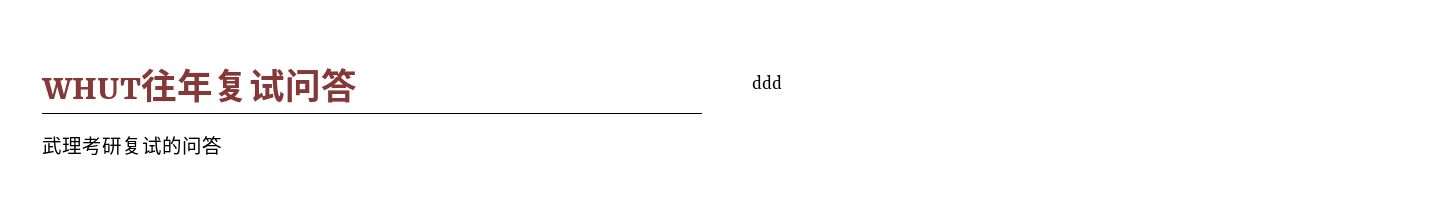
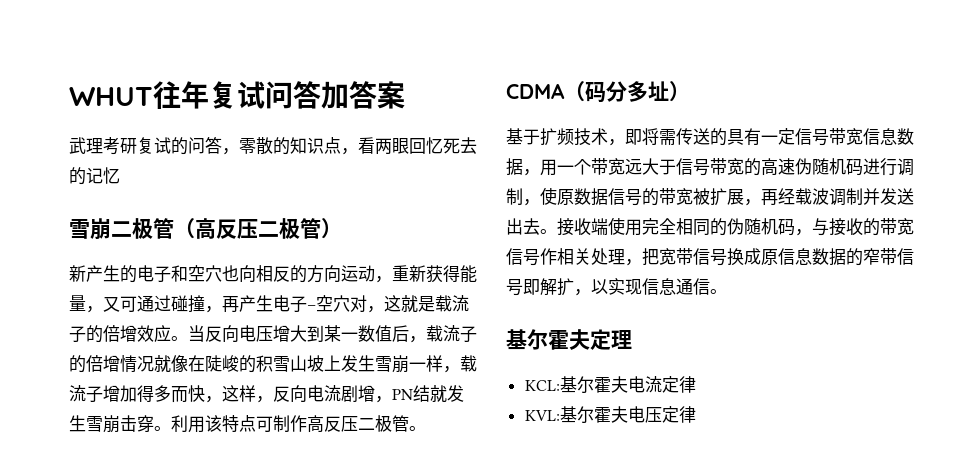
- WHUT往年复试问答
+ WHUT往年复试问答加答案
- 武理考研复试的问答
- ddd
+ 武理考研复试的问答，零散的知识点，看两眼回忆死去的记忆
+ 雪崩二极管（高反压二极管）
+ 新产生的电子和空穴也向相反的方向运动，重新获得能量，又可通过碰撞，再产生电子–空穴对，这就是载流子的倍增效应。当反向电压增大到某一数值后，载流子的倍增情况就像在陡峻的积雪山坡上发生雪崩一样，载流子增加得多而快，这样，反向电流剧增，PN结就发生雪崩击穿。利用该特点可制作高反压二极管。
+ CDMA（码分多址）
+ 基于扩频技术，即将需传送的具有一定信号带宽信息数据，用一个带宽远大于信号带宽的高速伪随机码进行调制，使原数据信号的带宽被扩展，再经载波调制并发送出去。接收端使用完全相同的伪随机码，与接收的带宽信号作相关处理，把宽带信号换成原信息数据的窄带信号即解扩，以实现信息通信。
+ 基尔霍夫定理
+ KCL:基尔霍夫电流定律
+ KVL:基尔霍夫电压定律

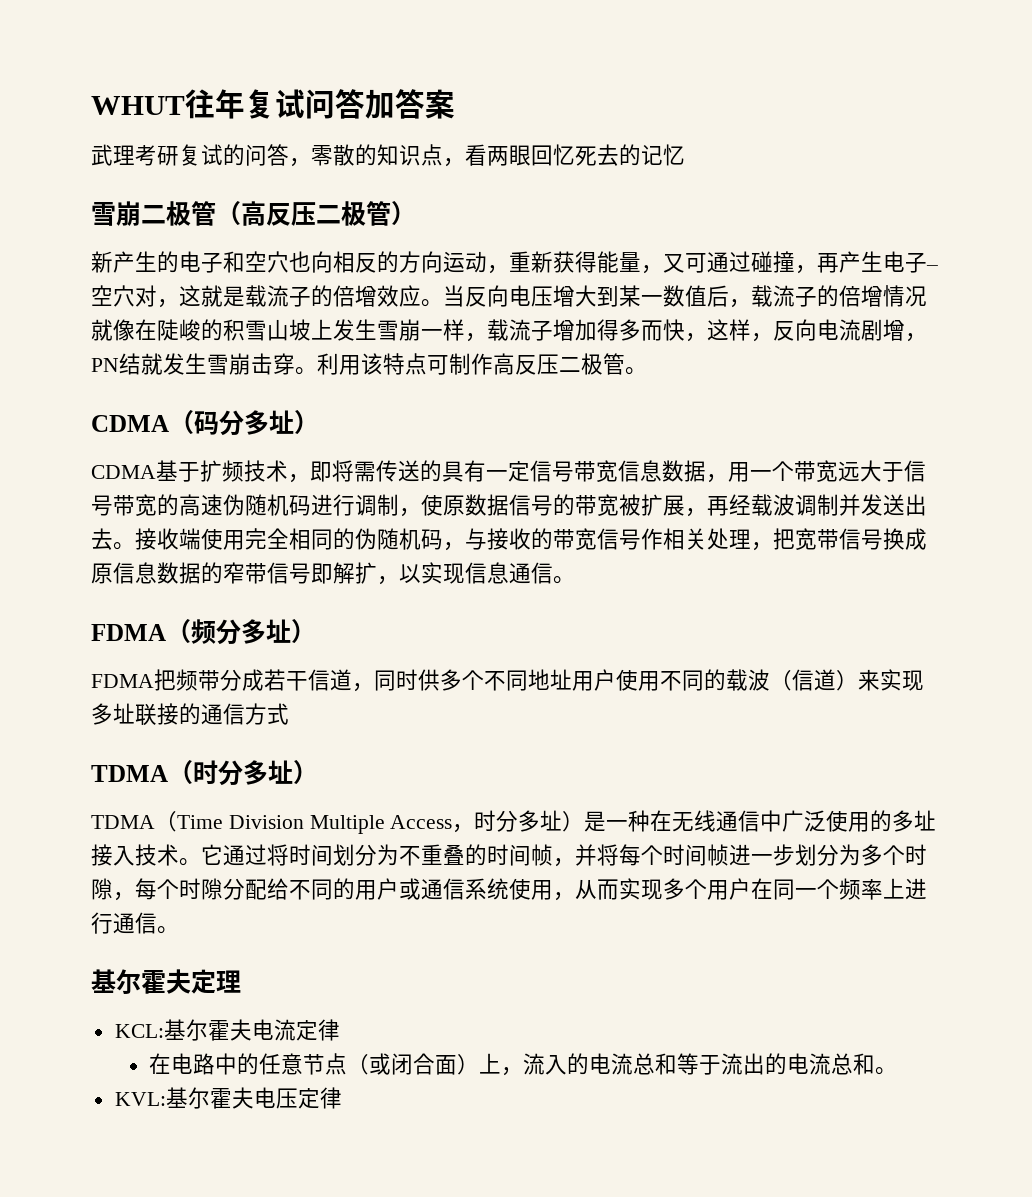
- 基于扩频技术，即将需传送的具有一定信号带宽信息数据，用一个带宽远大于信号带宽的高速伪随机码进行调制，使原数据信号的带宽被扩展，再经载波调制并发送出去。
+ CDMA基于扩频技术，即将需传送的具有一定信号带宽信息数据，用一个带宽远大于信号带宽的高速伪随机码进行调制，使原数据信号的带宽被扩展，再经载波调制并发送出去。
+ FDMA（频分多址）
+ FDMA把频带分成若干信道，同时供多个不同地址用户使用不同的载波（信道）来实现多址联接的通信方式
+ TDMA（时分多址）
+ TDMA（Time Division Multiple Access，时分多址）是一种在无线通信中广泛使用的多址接入技术。它通过将时间划分为不重叠的时间帧，并将每个时间帧进一步划分为多个时隙，每个时隙分配给不同的用户或通信系统使用，从而实现多个用户在同一个频率上进行通信。
+ 在电路中的任意节点（或闭合面）上，流入的电流总和等于流出的电流总和。

